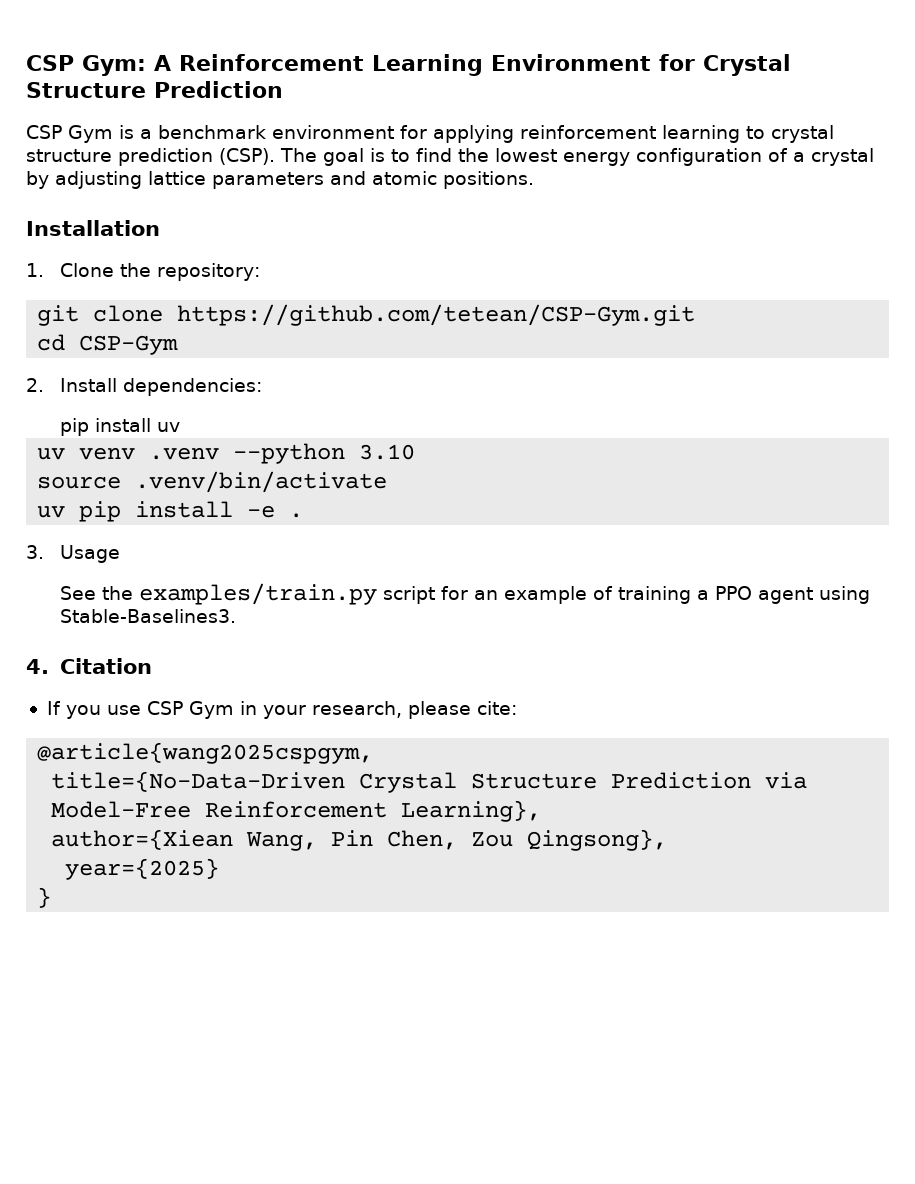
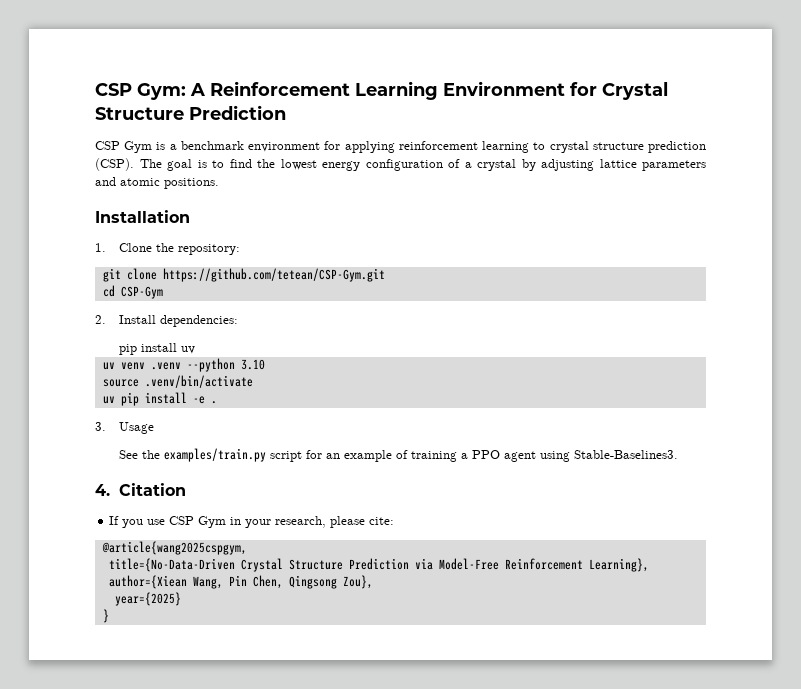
- author={Xiean Wang, Pin Chen, Zou Qingsong},
+ author={Xiean Wang, Pin Chen, Qingsong Zou},

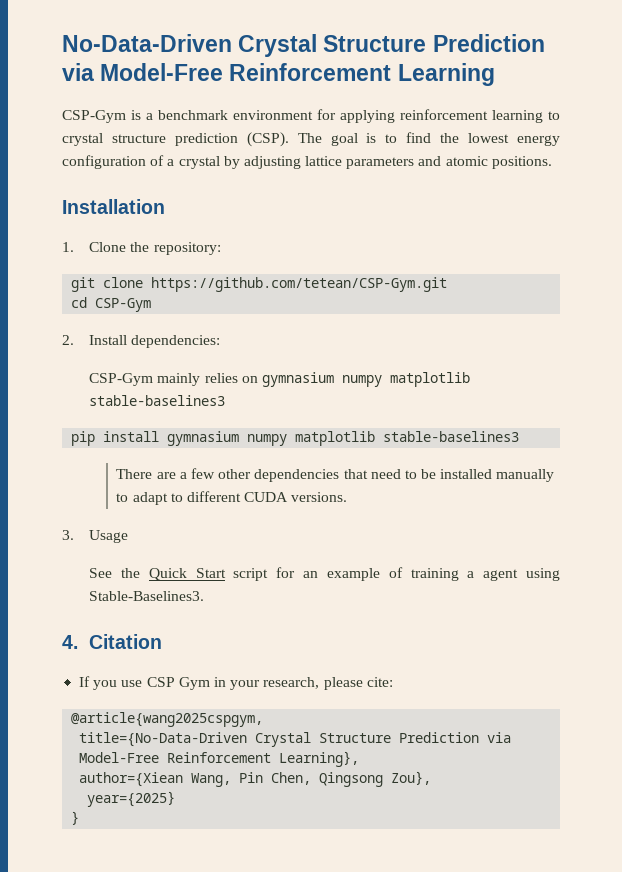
- CSP Gym: A Reinforcement Learning Environment for Crystal Structure Prediction
- CSP Gym is a benchmark environment for applying reinforcement learning to crystal structure prediction (CSP).
+ No-Data-Driven Crystal Structure Prediction via Model-Free Reinforcement Learning
+ CSP-Gym is a benchmark environment for applying reinforcement learning to crystal structure prediction (CSP).
- pip install uv
- uv venv .venv --python 3.10
- source .venv/bin/activate
- uv pip install -e .
+ CSP-Gym mainly relies on gymnasium numpy matplotlib stable-baselines3
+ pip install gymnasium numpy matplotlib stable-baselines3
+ There are a few other dependencies that need to be installed manually to adapt to different CUDA versions.
- See the examples/train.py script for an example of training a PPO agent using Stable-Baselines3.
+ See the Quick Start script for an example of training a agent using Stable-Baselines3.

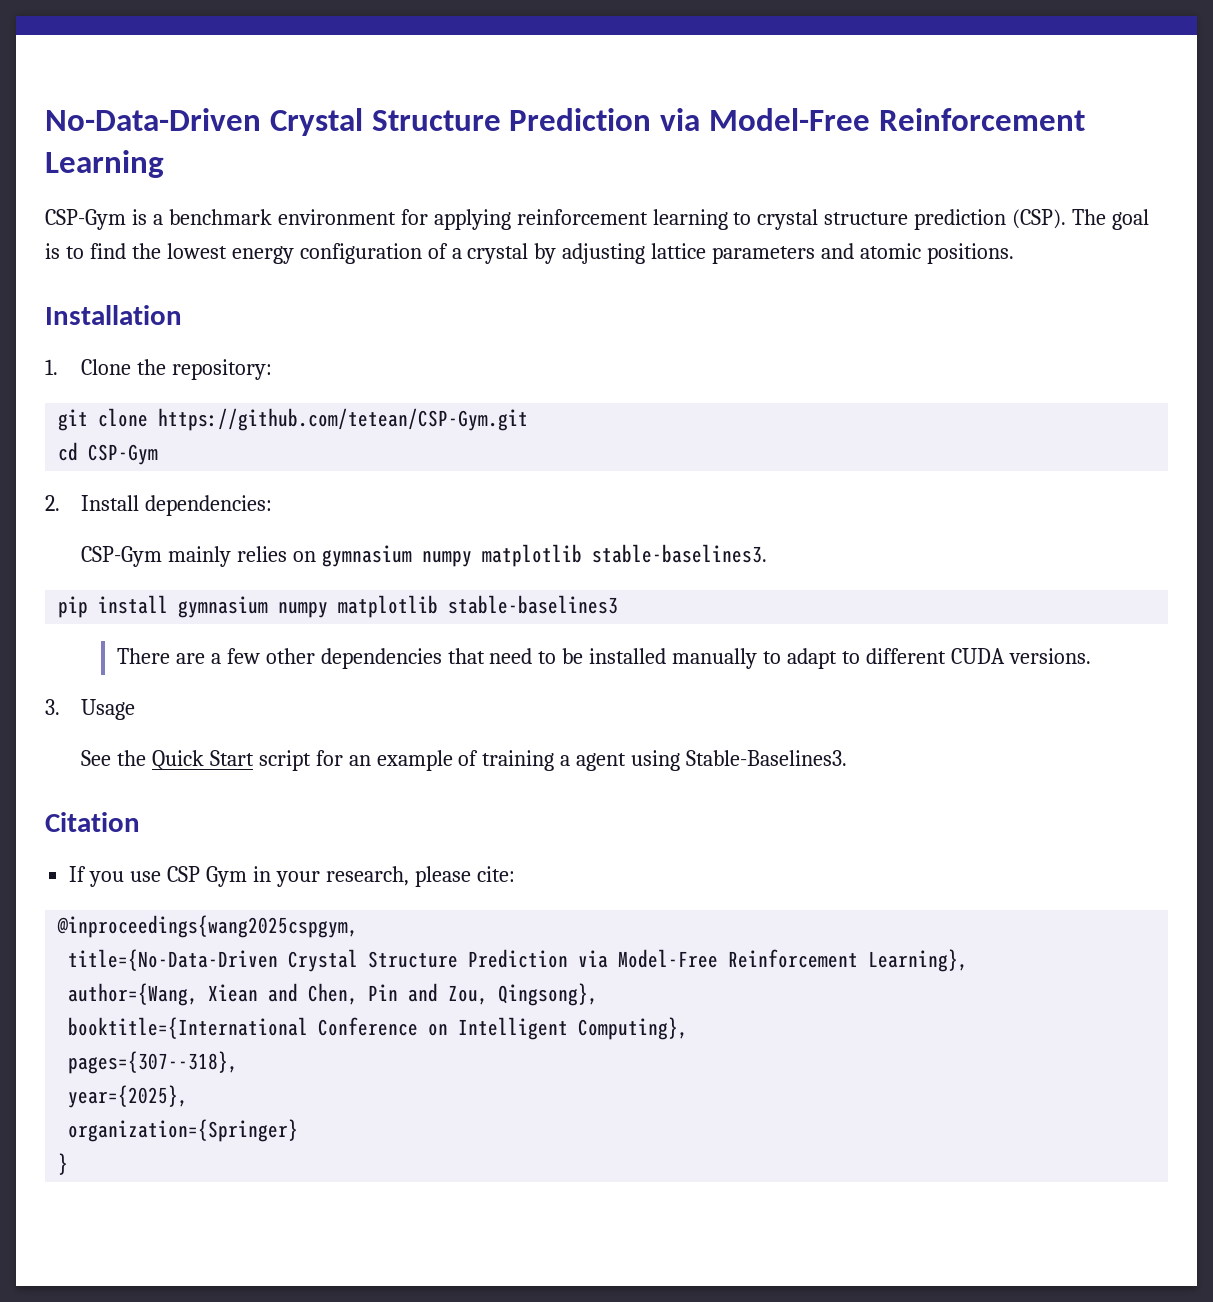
- CSP-Gym mainly relies on gymnasium numpy matplotlib stable-baselines3
+ CSP-Gym mainly relies on gymnasium numpy matplotlib stable-baselines3.
- 4. Citation
+ Citation
- @article{wang2025cspgym,
+ @inproceedings{wang2025cspgym,
- author={Xiean Wang, Pin Chen, Qingsong Zou},
- year={2025}
+ author={Wang, Xiean and Chen, Pin and Zou, Qingsong},
+ booktitle={International Conference on Intelligent Computing},
+ pages={307--318},
+ year={2025},
+ organization={Springer}

